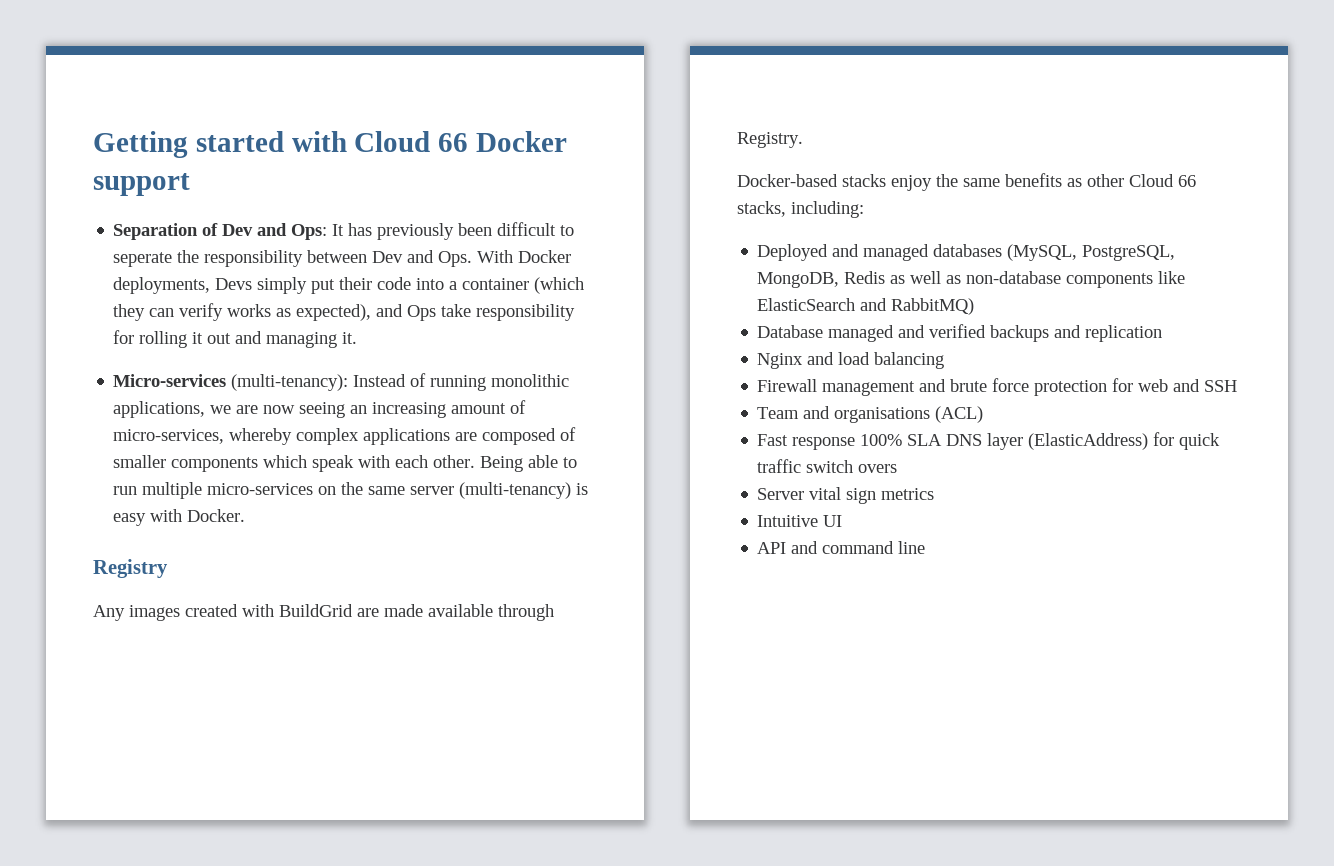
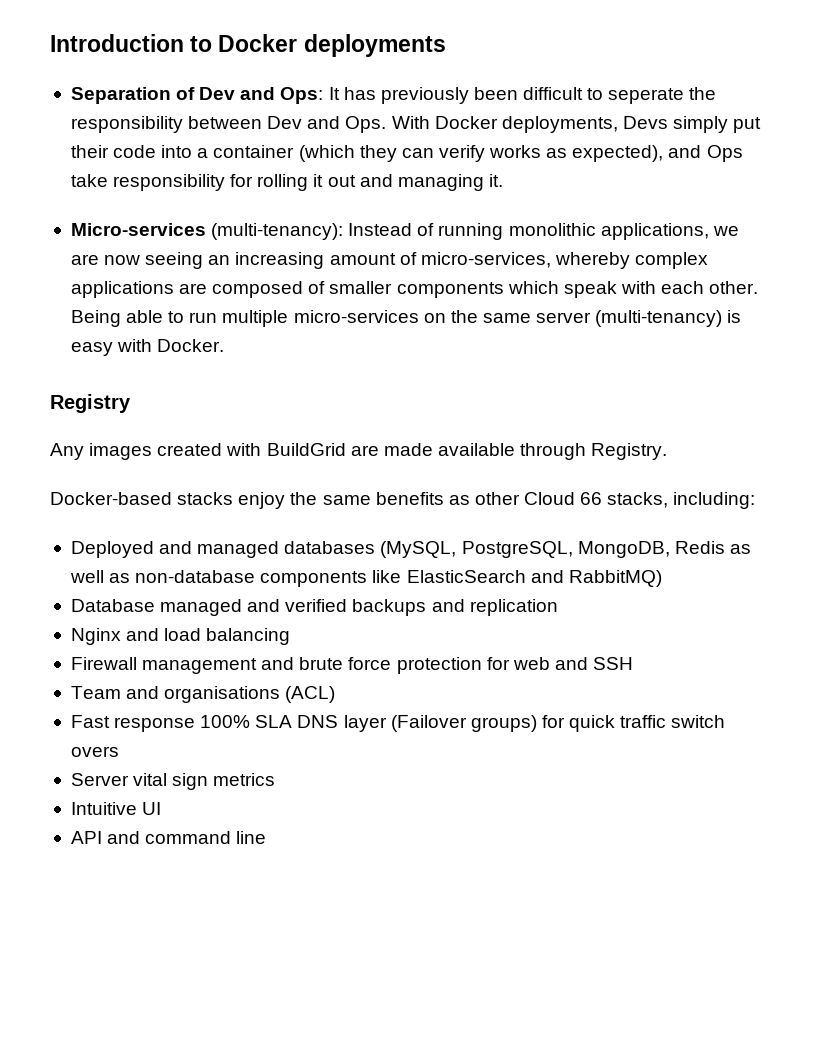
- Getting started with Cloud 66 Docker support
+ Introduction to Docker deployments
- Fast response 100% SLA DNS layer (ElasticAddress) for quick traffic switch overs
+ Fast response 100% SLA DNS layer (Failover groups) for quick traffic switch overs

